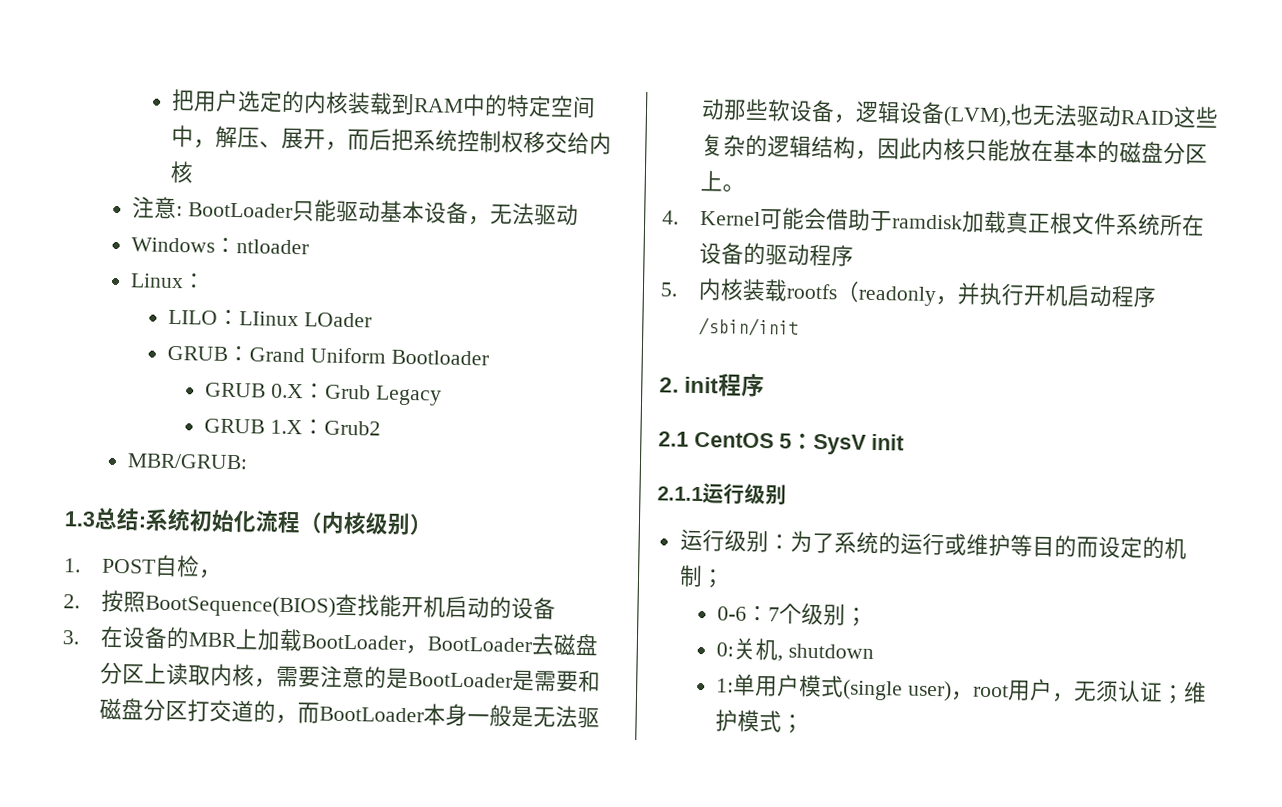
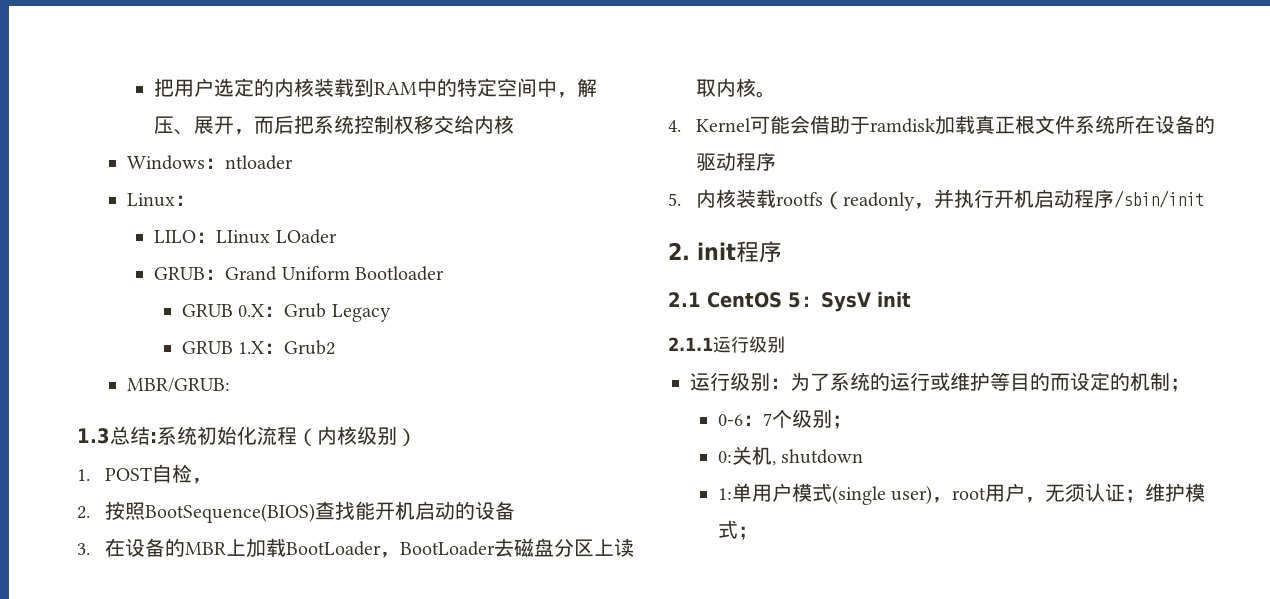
- 注意: BootLoader只能驱动基本设备，无法驱动
- 3.在设备的MBR上加载BootLoader，BootLoader去磁盘分区上读取内核，需要注意的是BootLoader是需要和磁盘分区打交道的，而BootLoader本身一般是无法驱动那些软设备，逻辑设备(LVM),也无法驱动RAID这些复杂的逻辑结构，因此内核只能放在基本的磁盘分区上。
+ 3.在设备的MBR上加载BootLoader，BootLoader去磁盘分区上读取内核。

